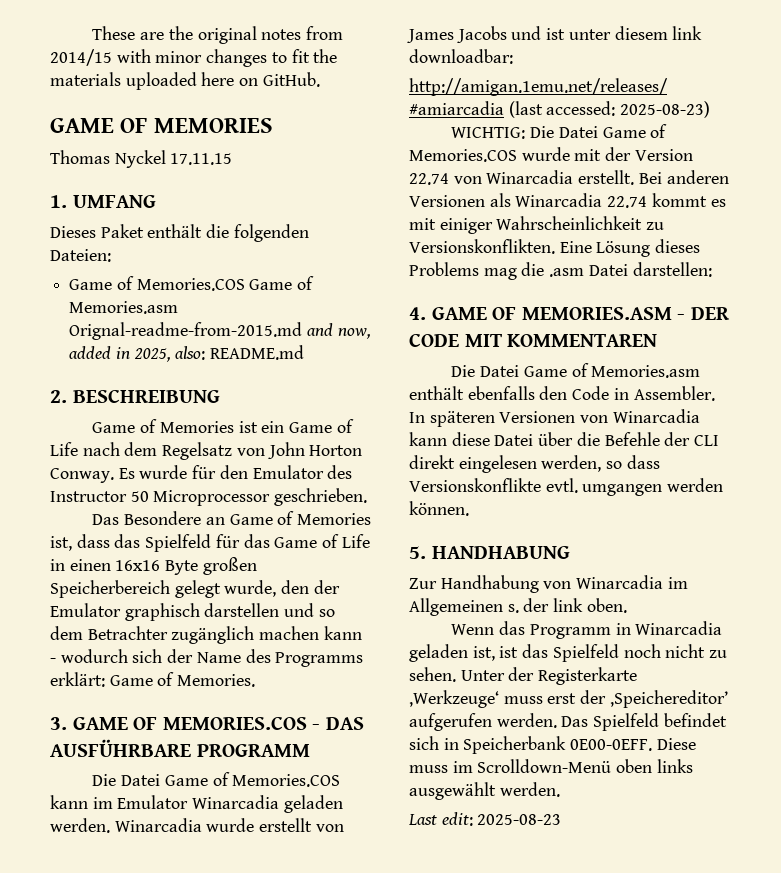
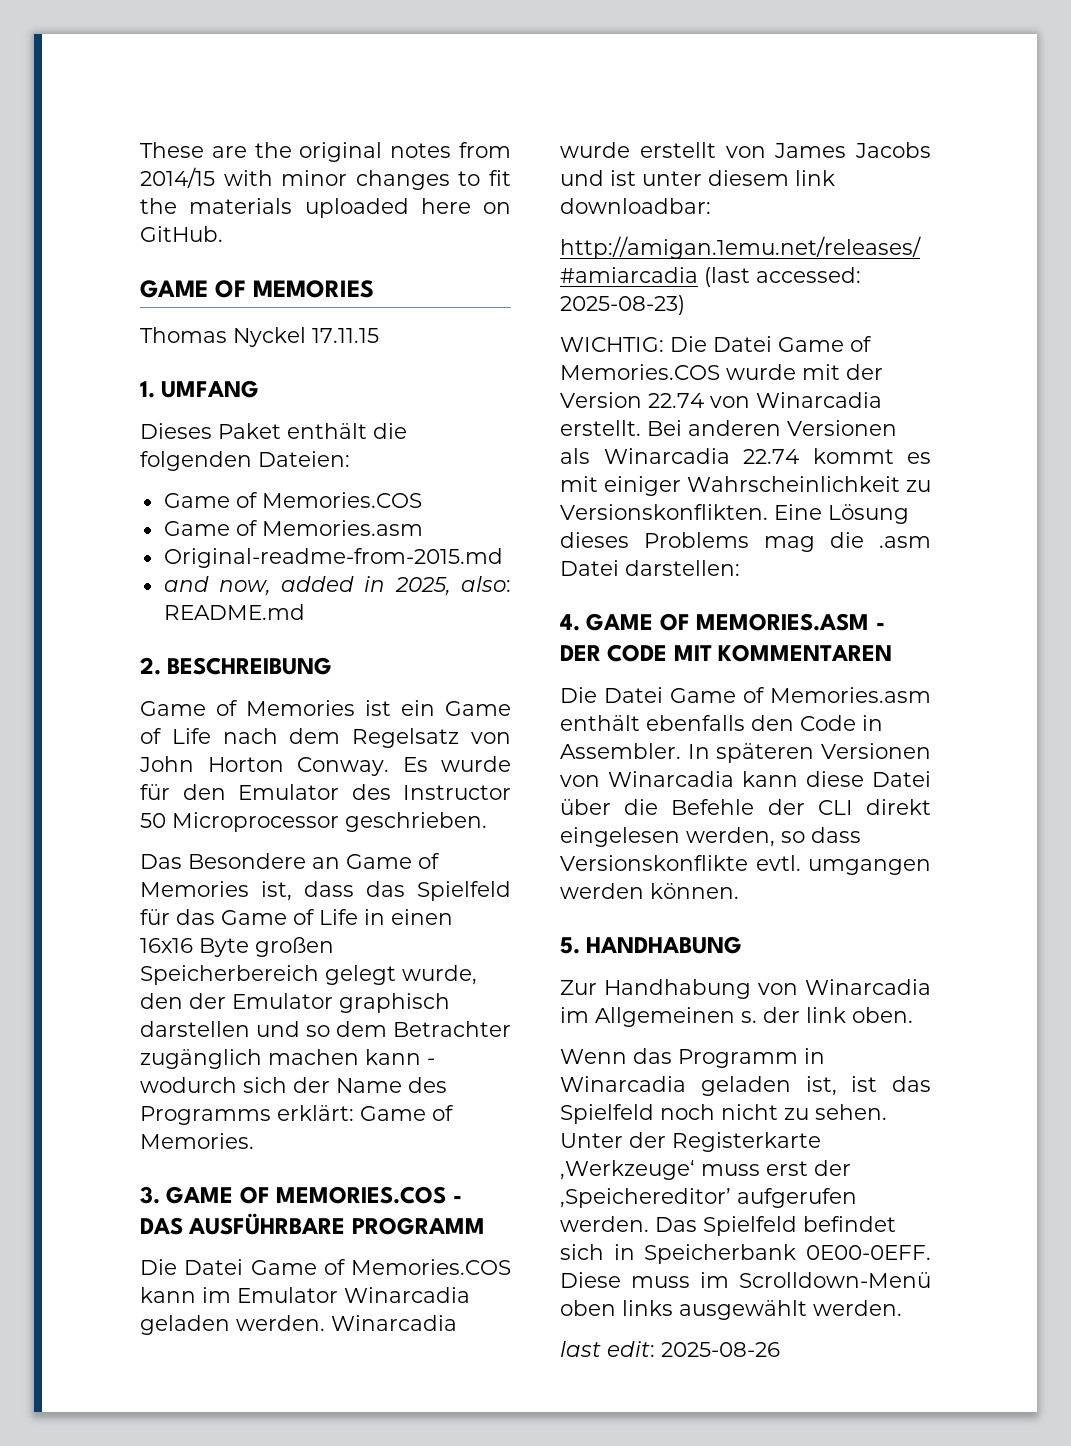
  Dieses Paket enthält die folgenden Dateien:
- Game of Memories.COS Game of Memories.asm Orignal-readme-from-2015.md and now, added in 2025, also: README.md
+ Game of Memories.COS
+ Game of Memories.asm
+ Original-readme-from-2015.md
+ and now, added in 2025, also: README.md
- Last edit: 2025-08-23
+ last edit: 2025-08-26

